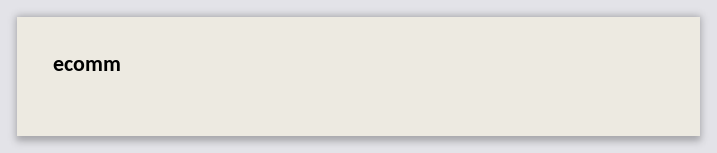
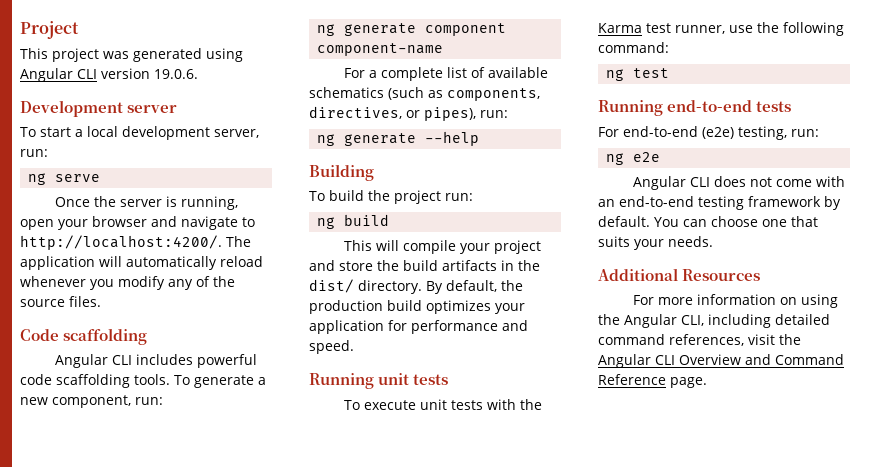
- ecomm
+ Project
+ This project was generated using Angular CLI version 19.0.6.
+ Development server
+ To start a local development server, run:
+ ng serve
+ Once the server is running, open your browser and navigate to http://localhost:4200/. The application will automatically reload whenever you modify any of the source files.
+ Code scaffolding
+ Angular CLI includes powerful code scaffolding tools. To generate a new component, run:
+ ng generate component component-name
+ For a complete list of available schematics (such as components, directives, or pipes), run:
+ ng generate --help
+ Building
+ To build the project run:
+ ng build
+ This will compile your project and store the build artifacts in the dist/ directory. By default, the production build optimizes your application for performance and speed.
+ Running unit tests
+ To execute unit tests with the Karma test runner, use the following command:
+ ng test
+ Running end-to-end tests
+ For end-to-end (e2e) testing, run:
+ ng e2e
+ Angular CLI does not come with an end-to-end testing framework by default. You can choose one that suits your needs.
+ Additional Resources
+ For more information on using the Angular CLI, including detailed command references, visit the Angular CLI Overview and Command Reference page.

